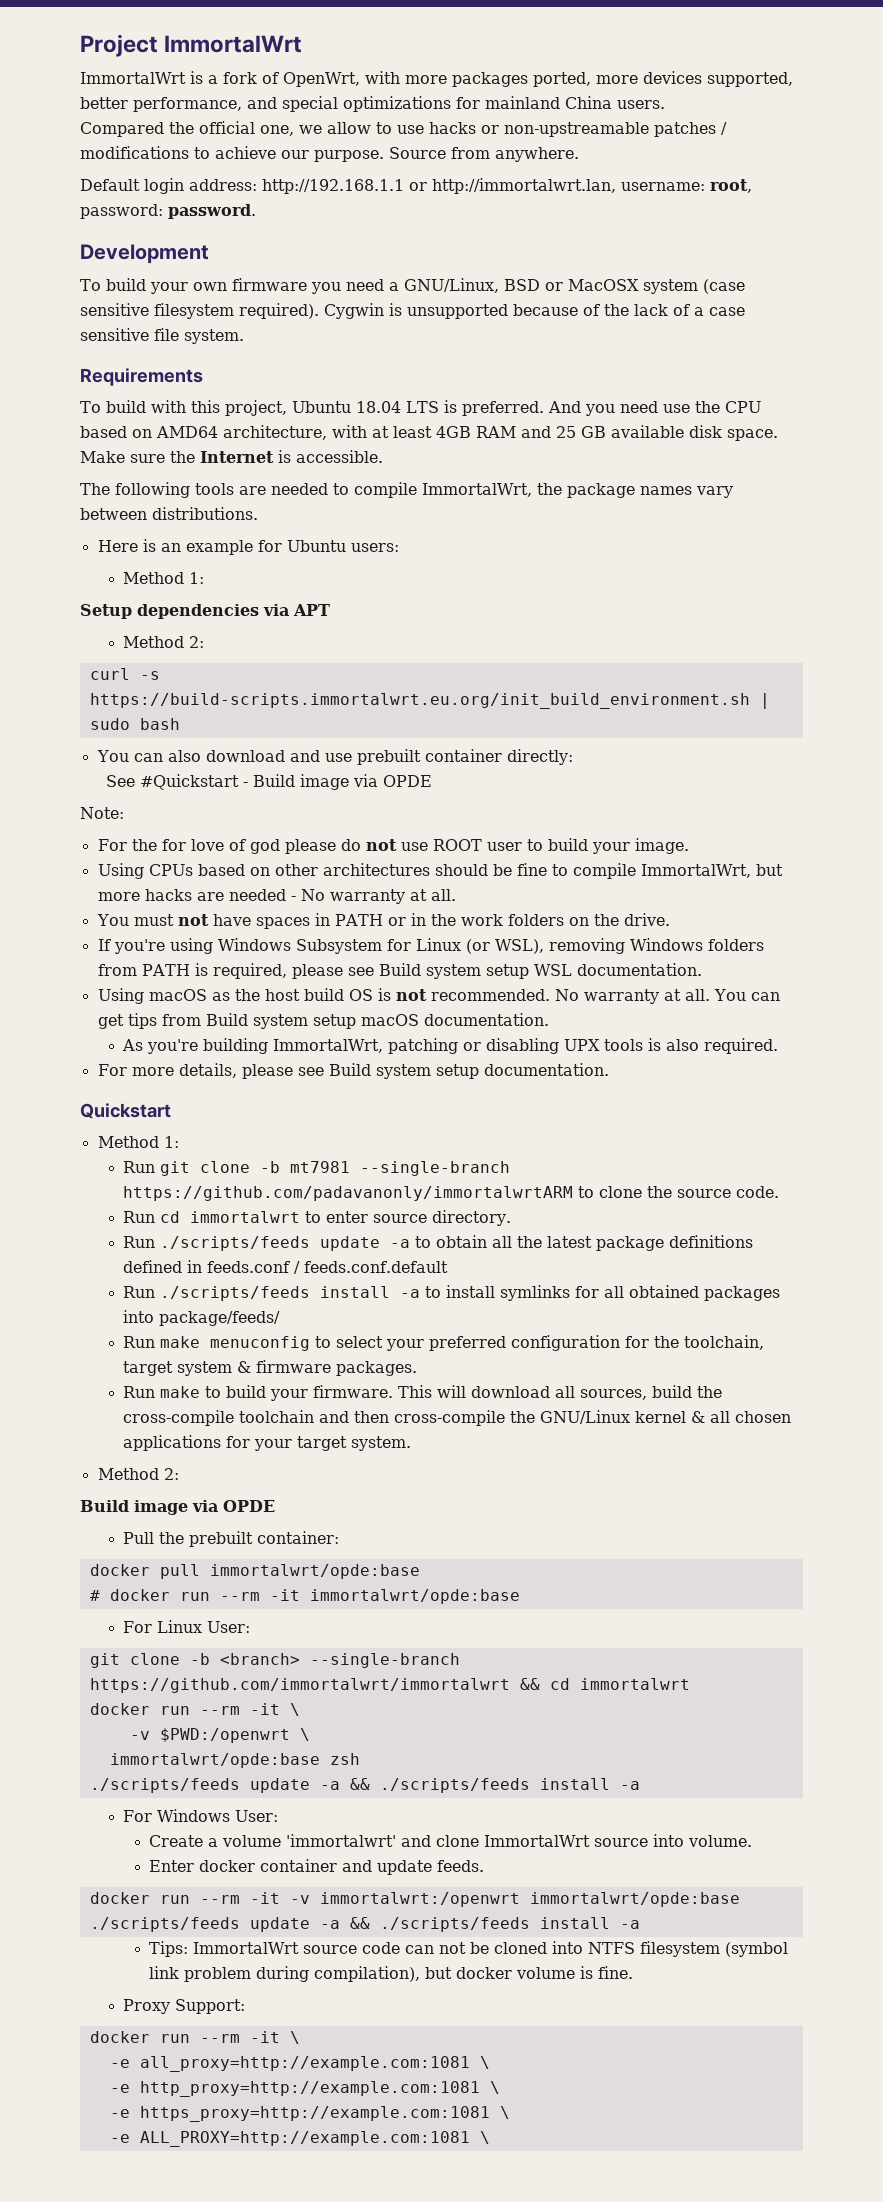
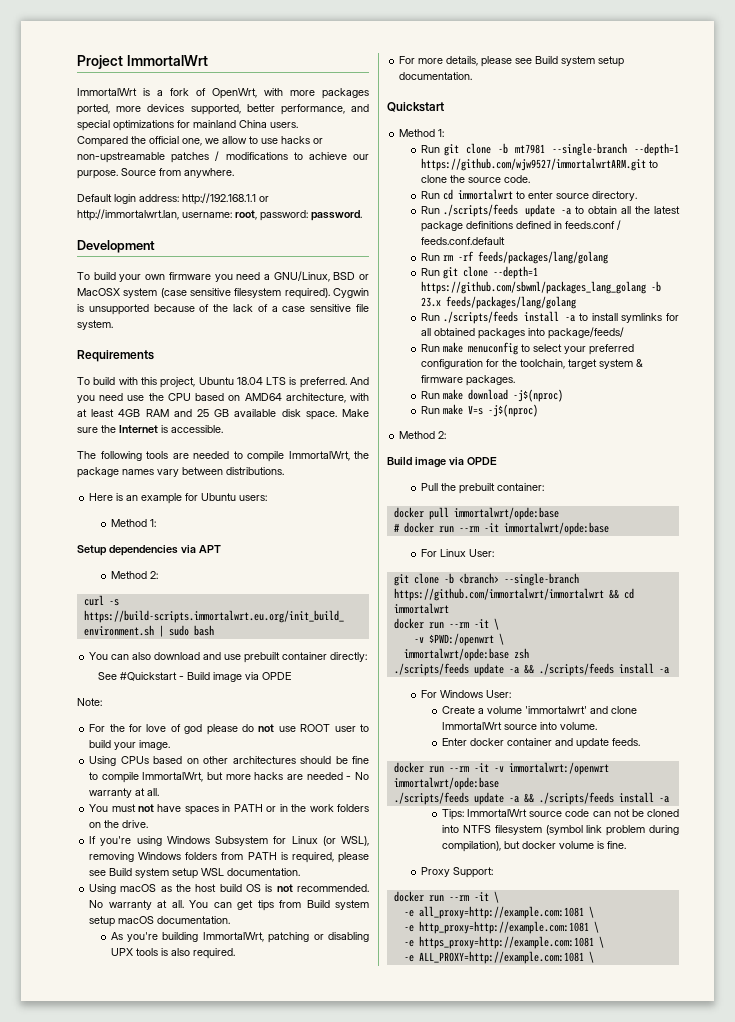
- Run git clone -b mt7981 --single-branch https://github.com/padavanonly/immortalwrtARM to clone the source code.
+ Run git clone -b mt7981 --single-branch --depth=1 https://github.com/wjw9527/immortalwrtARM.git to clone the source code.
+ Run rm -rf feeds/packages/lang/golang
+ Run git clone --depth=1 https://github.com/sbwml/packages_lang_golang -b 23.x feeds/packages/lang/golang
- Run make to build your firmware. This will download all sources, build the cross-compile toolchain and then cross-compile the GNU/Linux kernel & all chosen applications for your target system.
+ Run make download -j$(nproc)
+ Run make V=s -j$(nproc)

